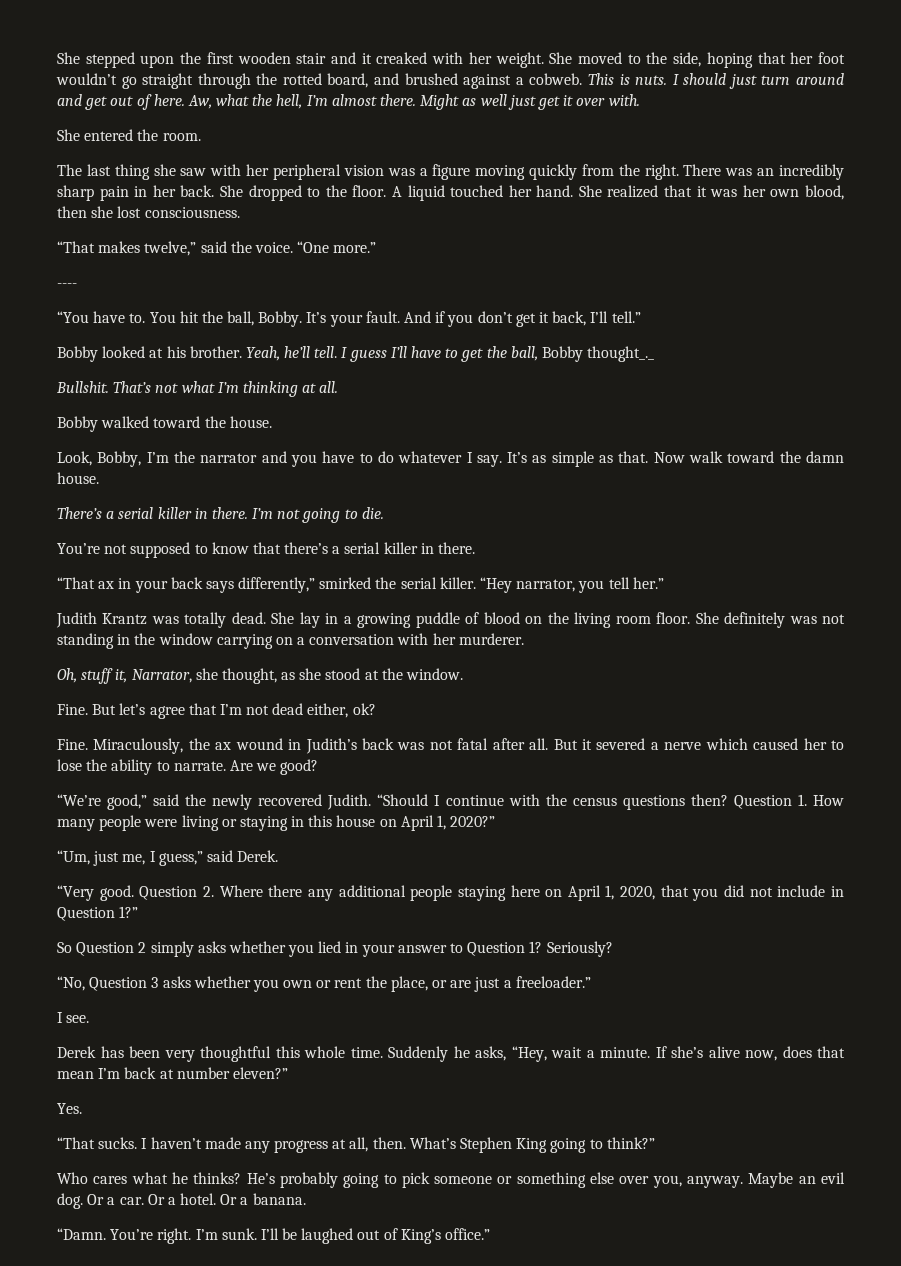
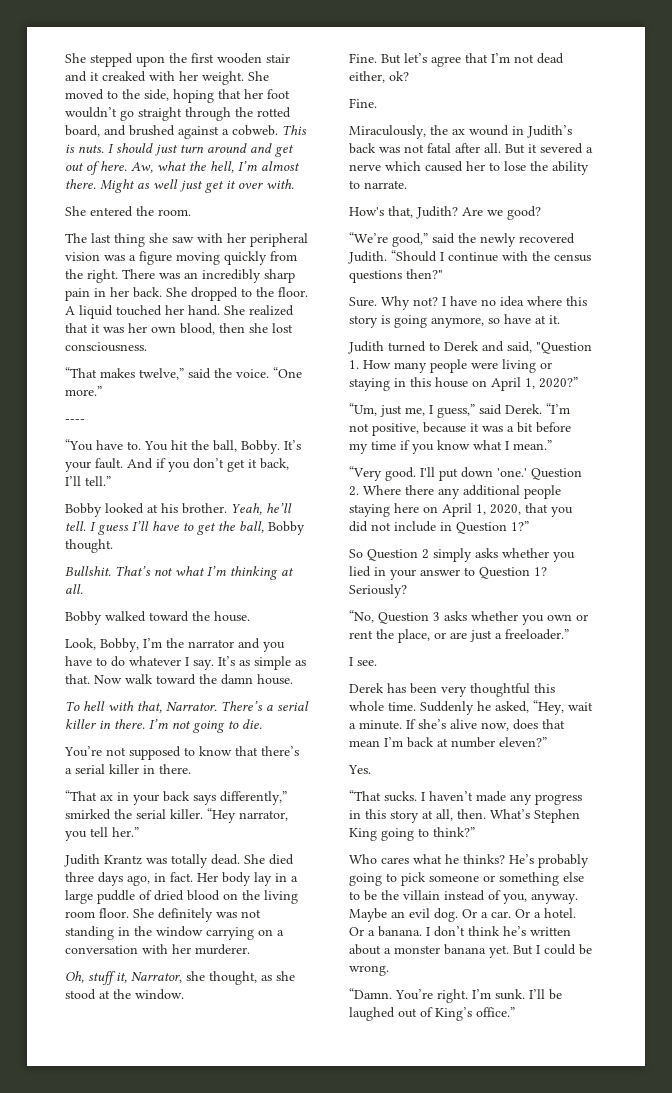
- I guess I’ll have to get the ball, Bobby thought_._
+ I guess I’ll have to get the ball, Bobby thought.
+ To hell with that, Narrator.
- She lay in a growing puddle of blood on the living room floor.
+ She died three days ago, in fact. Her body lay in a large puddle of dried blood on the living room floor.
  But let’s agree that I’m not dead either, ok?
- Fine. Miraculously, the ax wound in Judith’s back was not fatal after all.
+ Fine.
+ Miraculously, the ax wound in Judith’s back was not fatal after all.
- But it severed a nerve which caused her to lose the ability to narrate. Are we good?
+ But it severed a nerve which caused her to lose the ability to narrate.
+ How's that, Judith? Are we good?
- “Should I continue with the census questions then? Question 1. How many people were living or staying in this house on April 1, 2020?”
+ “Should I continue with the census questions then?"
+ Sure. Why not? I have no idea where this story is going anymore, so have at it.
+ Judith turned to Derek and said, "Question 1. How many people were living or staying in this house on April 1, 2020?”
- “Um, just me, I guess,” said Derek.
- “Very good.
+ “Um, just me, I guess,” said Derek. “I’m not positive, because it was a bit before my time if you know what I mean.”
+ “Very good. I'll put down 'one.'
- Suddenly he asks, “Hey, wait a minute.
+ Suddenly he asked, “Hey, wait a minute.
- I haven’t made any progress at all, then.
+ I haven’t made any progress in this story at all, then.
- He’s probably going to pick someone or something else over you, anyway.
+ He’s probably going to pick someone or something else to be the villain instead of you, anyway.
+ I don’t think he’s written about a monster banana yet. But I could be wrong.

